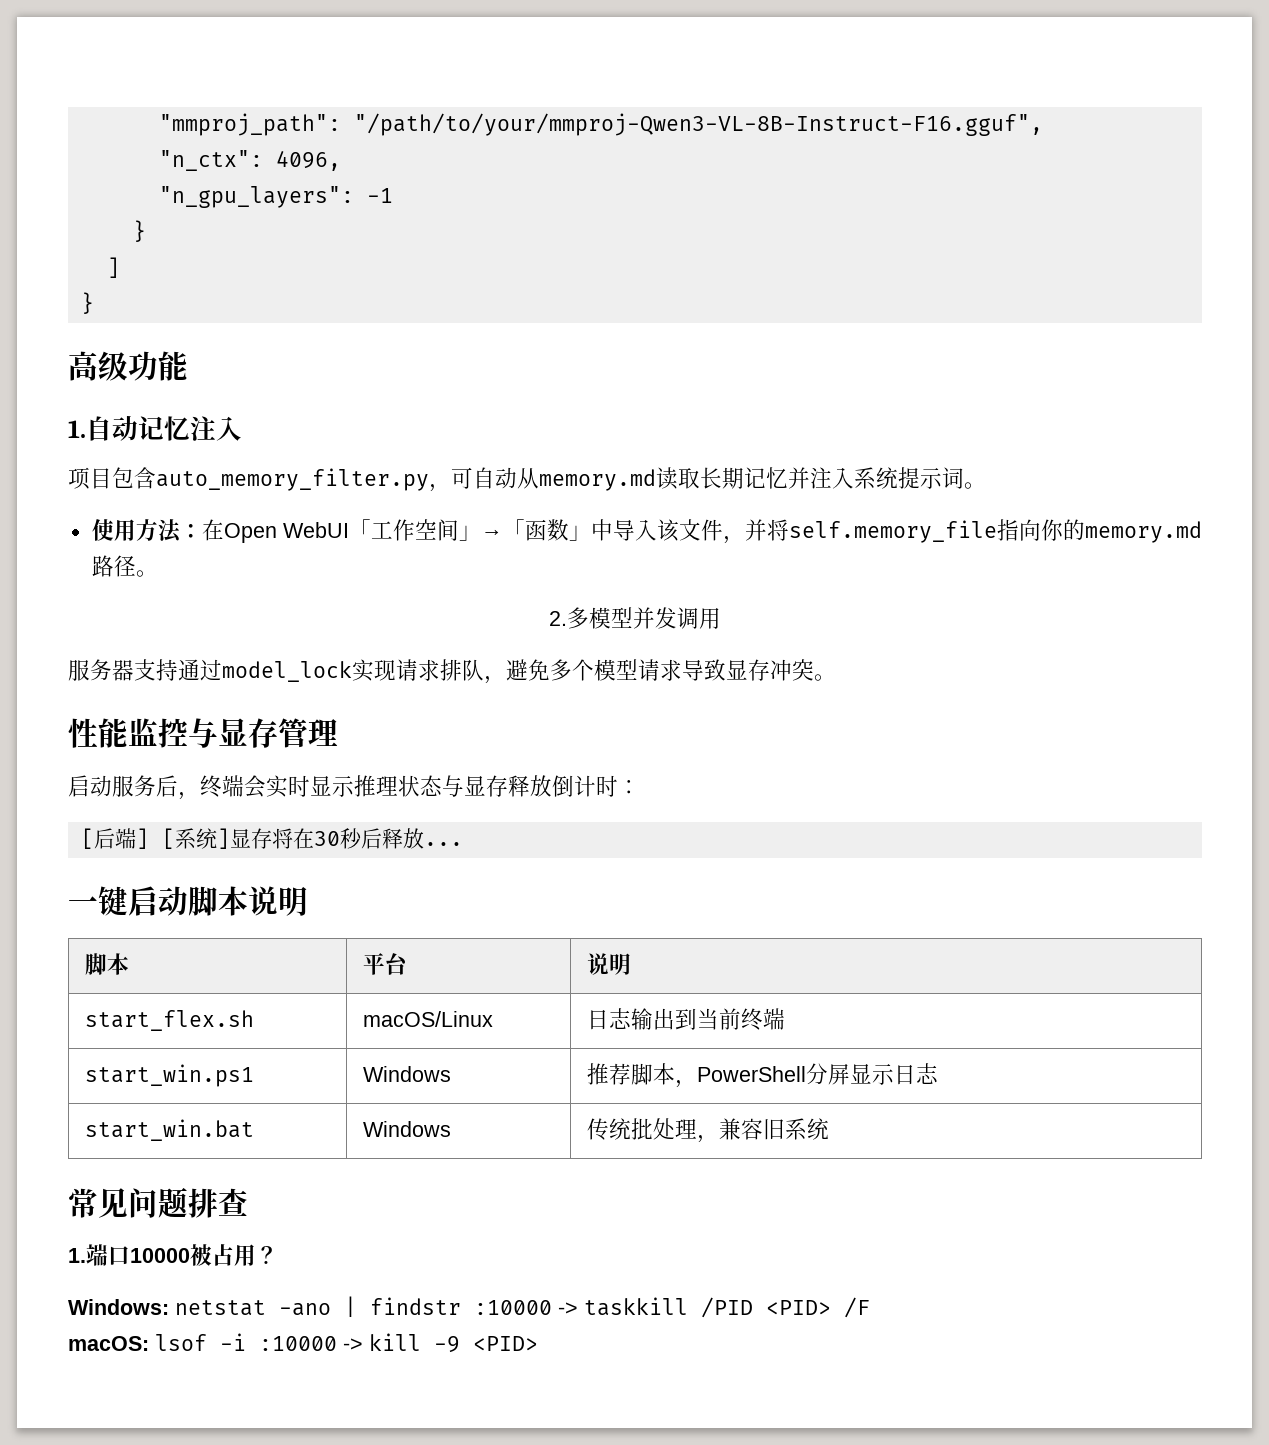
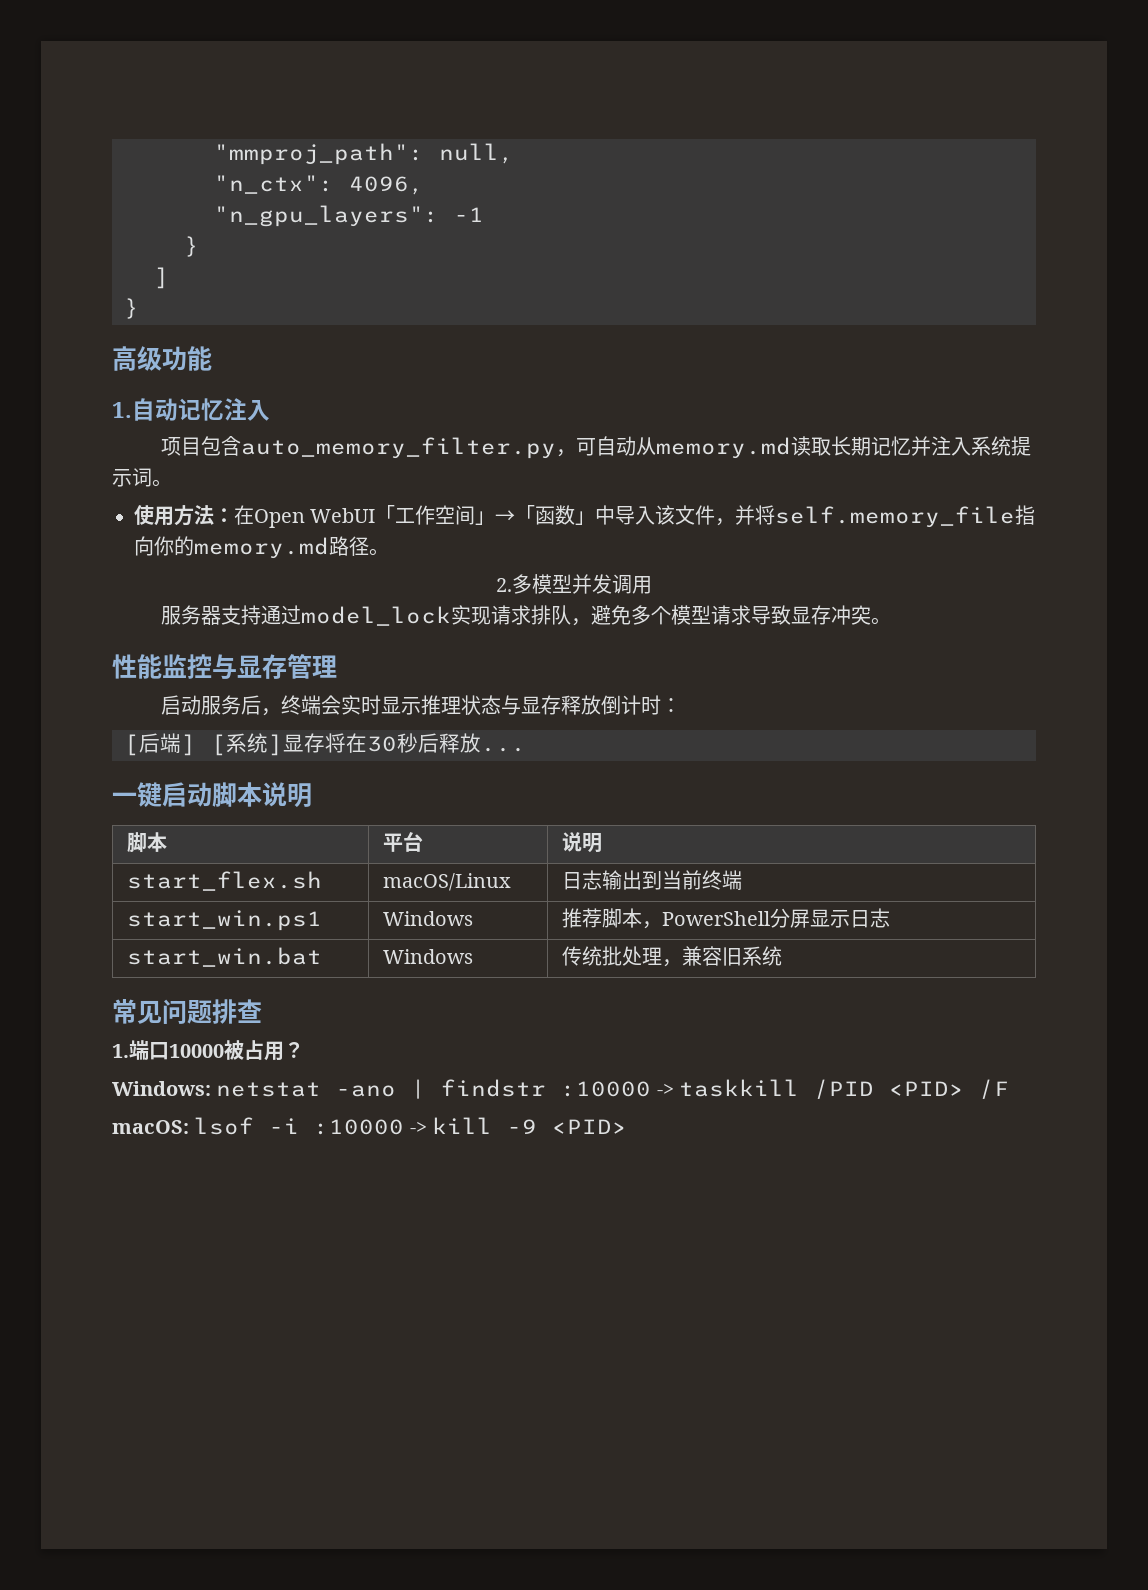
- "mmproj_path": "/path/to/your/mmproj-Qwen3-VL-8B-Instruct-F16.gguf",
+ "mmproj_path": null,

